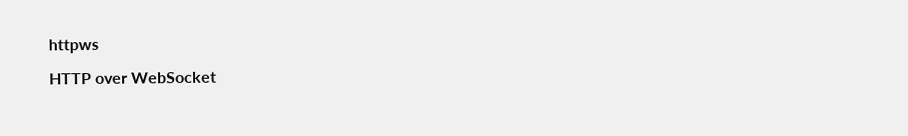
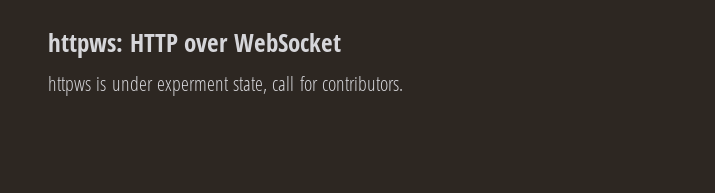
- httpws
- HTTP over WebSocket
+ httpws: HTTP over WebSocket
+ httpws is under experment state, call for contributors.

